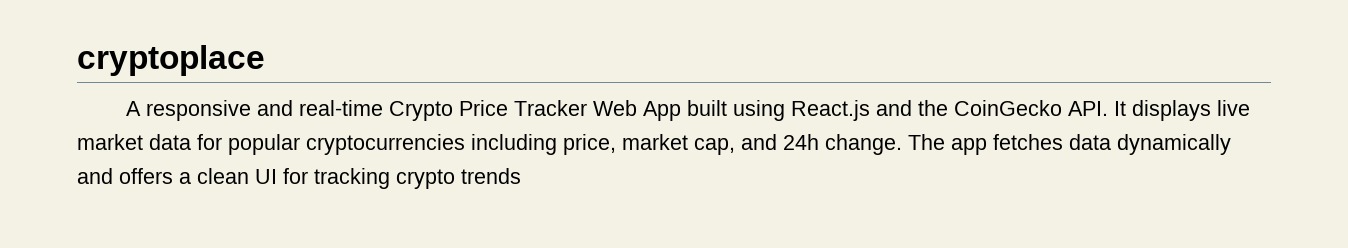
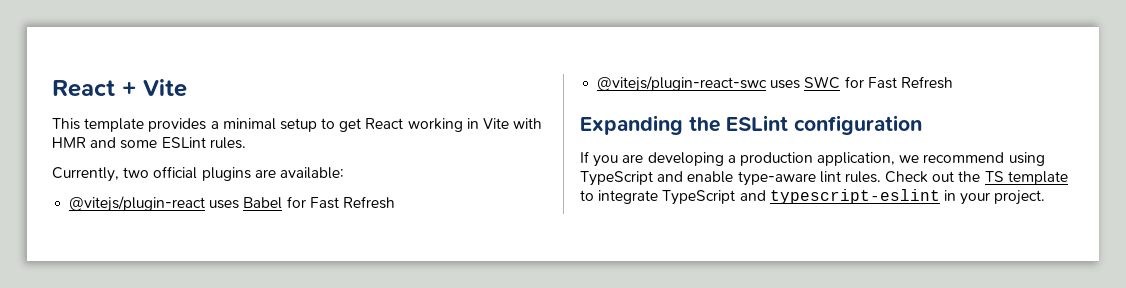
- cryptoplace
- A responsive and real-time Crypto Price Tracker Web App built using React.js and the CoinGecko API. It displays live market data for popular cryptocurrencies including price, market cap, and 24h change. The app fetches data dynamically and offers a clean UI for tracking crypto trends
+ React + Vite
+ This template provides a minimal setup to get React working in Vite with HMR and some ESLint rules.
+ Currently, two official plugins are available:
+ @vitejs/plugin-react uses Babel for Fast Refresh
+ @vitejs/plugin-react-swc uses SWC for Fast Refresh
+ Expanding the ESLint configuration
+ If you are developing a production application, we recommend using TypeScript and enable type-aware lint rules. Check out the TS template to integrate TypeScript and typescript-eslint in your project.

